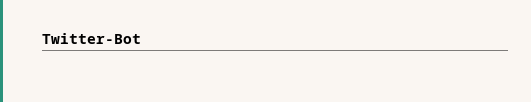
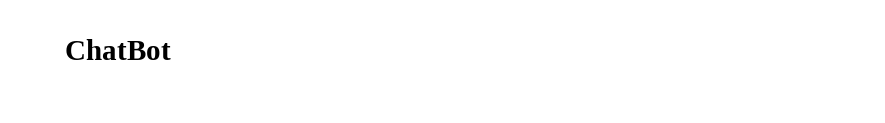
- Twitter-Bot
+ ChatBot

